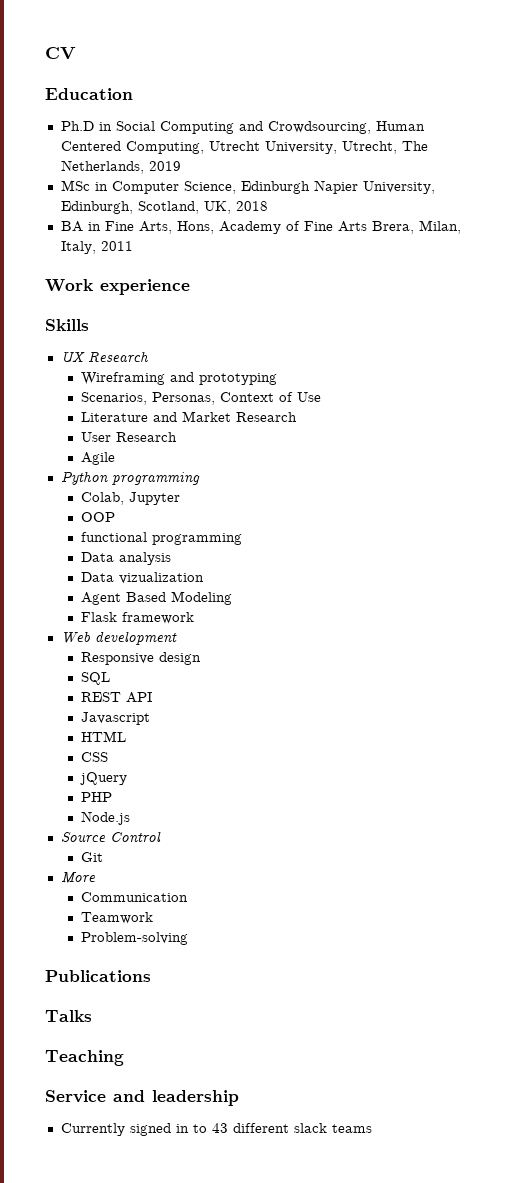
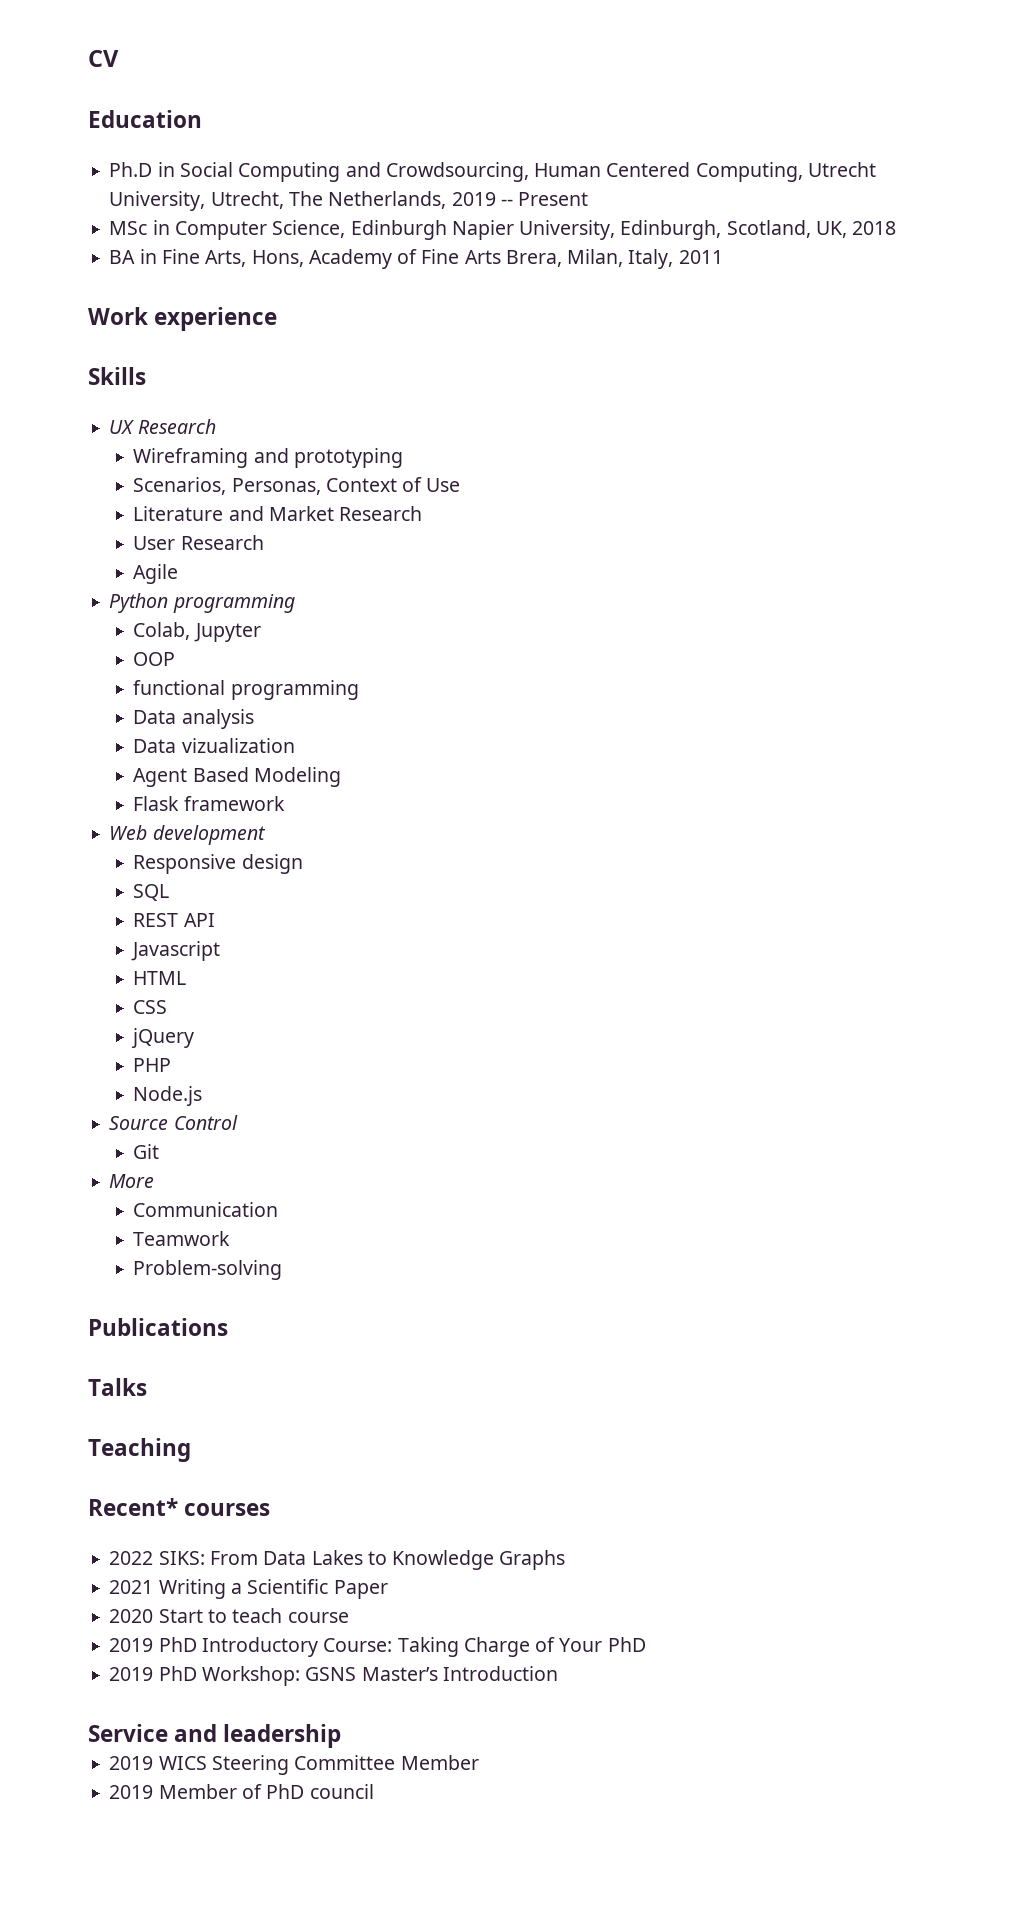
- Ph.D in Social Computing and Crowdsourcing, Human Centered Computing, Utrecht University, Utrecht, The Netherlands, 2019
+ Ph.D in Social Computing and Crowdsourcing, Human Centered Computing, Utrecht University, Utrecht, The Netherlands, 2019 -- Present
+ Recent* courses
+ 2022 SIKS: From Data Lakes to Knowledge Graphs
+ 2021 Writing a Scientific Paper
+ 2020 Start to teach course
+ 2019 PhD Introductory Course: Taking Charge of Your PhD
+ 2019 PhD Workshop: GSNS Master’s Introduction
  Service and leadership
- Currently signed in to 43 different slack teams
+ 2019 WICS Steering Committee Member
+ 2019 Member of PhD council

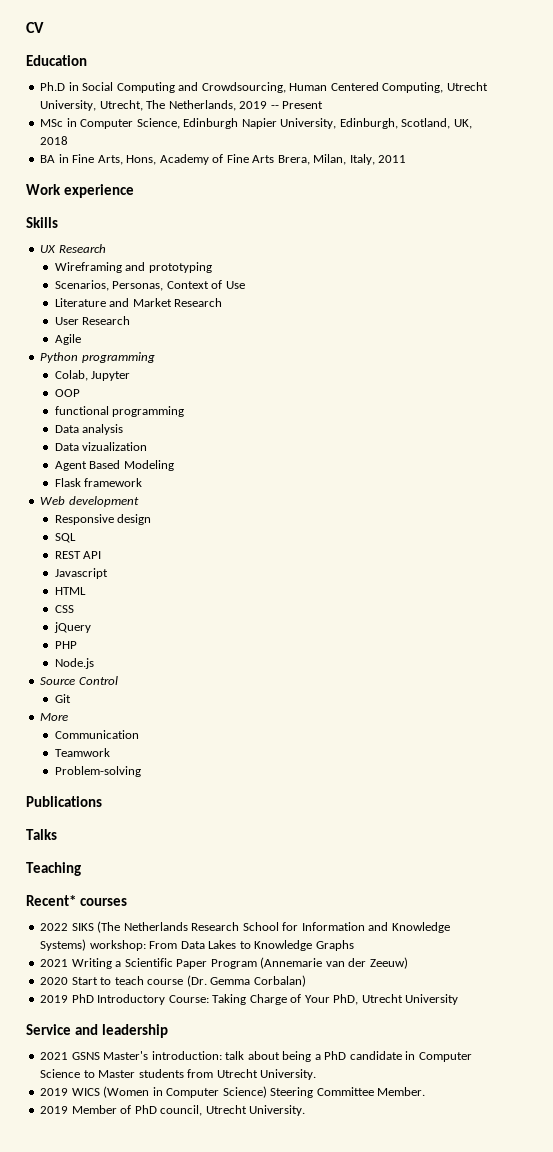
- 2022 SIKS: From Data Lakes to Knowledge Graphs
+ 2022 SIKS (The Netherlands Research School for Information and Knowledge Systems) workshop: From Data Lakes to Knowledge Graphs
- 2021 Writing a Scientific Paper
+ 2021 Writing a Scientific Paper Program (Annemarie van der Zeeuw)
- 2020 Start to teach course
+ 2020 Start to teach course (Dr. Gemma Corbalan)
- 2019 PhD Introductory Course: Taking Charge of Your PhD
- 2019 PhD Workshop: GSNS Master’s Introduction
+ 2019 PhD Introductory Course: Taking Charge of Your PhD, Utrecht University
  Service and leadership
- 2019 WICS Steering Committee Member
+ 2021 GSNS Master's introduction: talk about being a PhD candidate in Computer Science to Master students from Utrecht University.
+ 2019 WICS (Women in Computer Science) Steering Committee Member.
- 2019 Member of PhD council
+ 2019 Member of PhD council, Utrecht University.

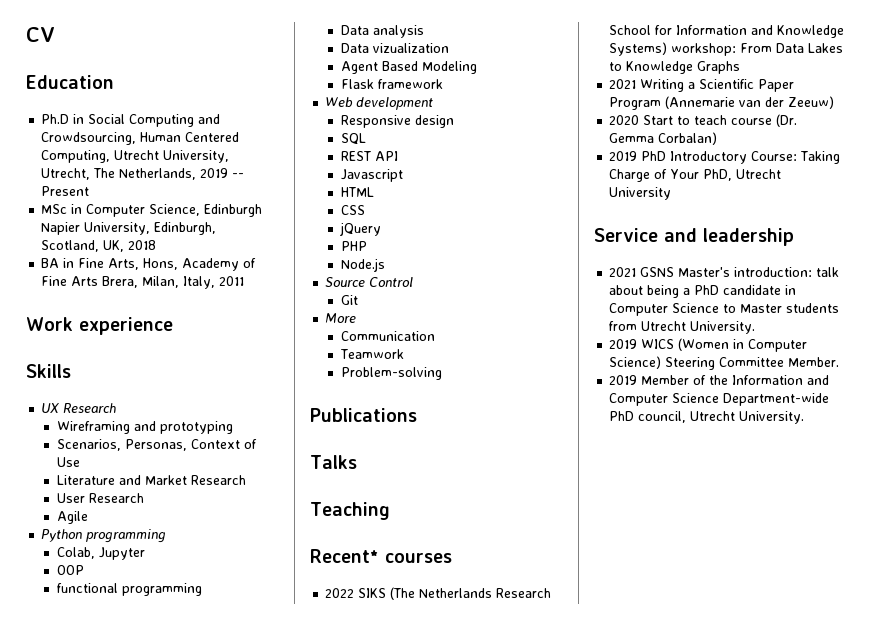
- 2019 Member of PhD council, Utrecht University.
+ 2019 Member of the Information and Computer Science Department-wide PhD council, Utrecht University.

